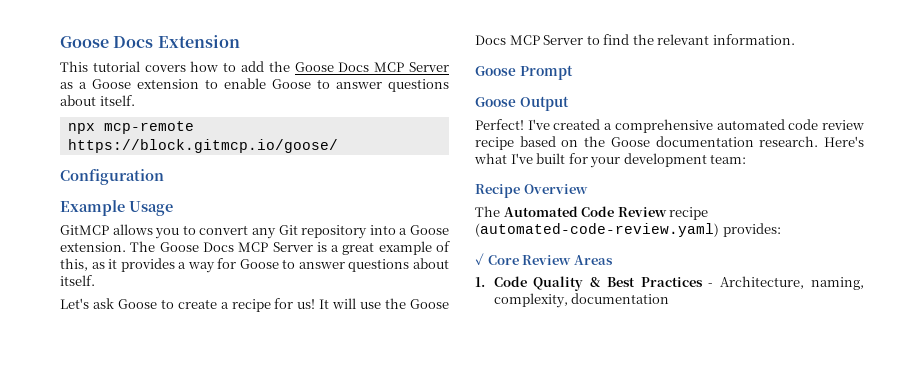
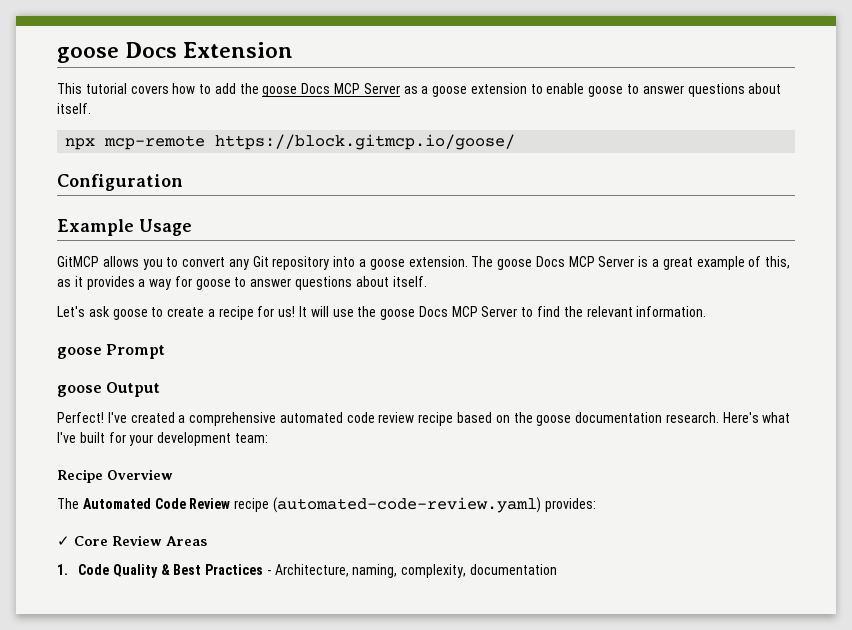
- Goose Docs Extension
+ goose Docs Extension
- This tutorial covers how to add the Goose Docs MCP Server as a Goose extension to enable Goose to answer questions about itself.
+ This tutorial covers how to add the goose Docs MCP Server as a goose extension to enable goose to answer questions about itself.
- GitMCP allows you to convert any Git repository into a Goose extension.
+ GitMCP allows you to convert any Git repository into a goose extension.
- The Goose Docs MCP Server is a great example of this, as it provides a way for Goose to answer questions about itself.
+ The goose Docs MCP Server is a great example of this, as it provides a way for goose to answer questions about itself.
- Let's ask Goose to create a recipe for us!
+ Let's ask goose to create a recipe for us!
- It will use the Goose Docs MCP Server to find the relevant information.
+ It will use the goose Docs MCP Server to find the relevant information.
- Goose Prompt
+ goose Prompt
- Goose Output
+ goose Output
- I've created a comprehensive automated code review recipe based on the Goose documentation research.
+ I've created a comprehensive automated code review recipe based on the goose documentation research.

